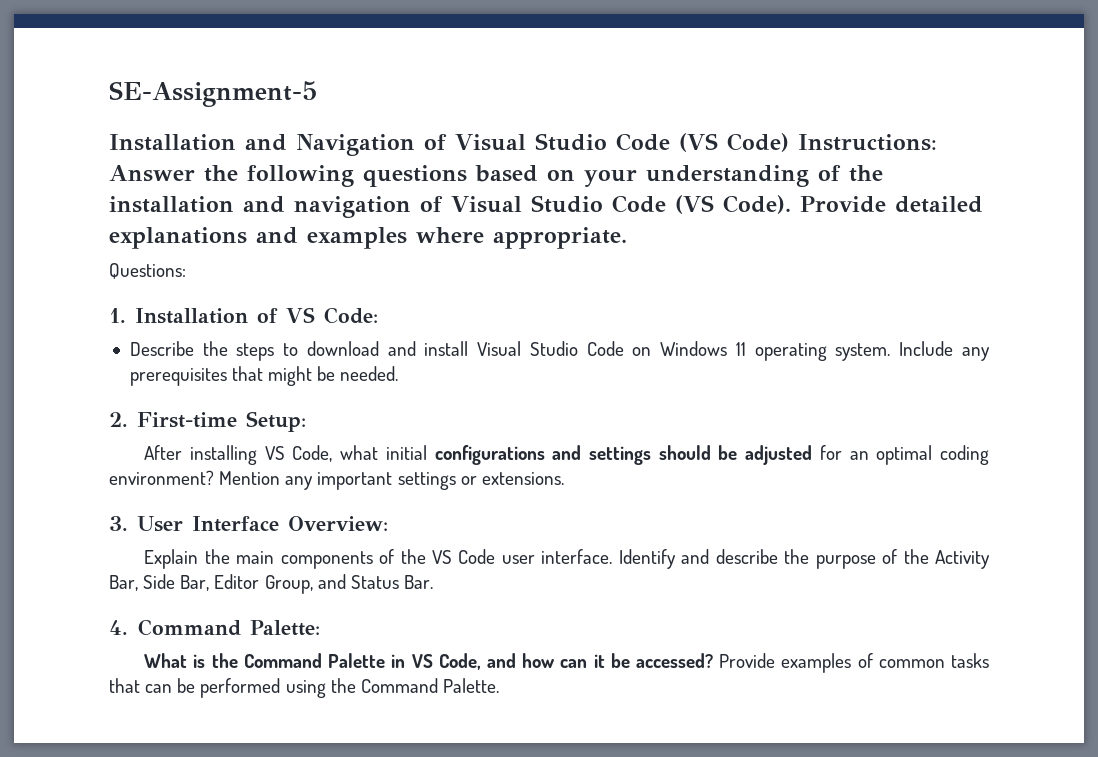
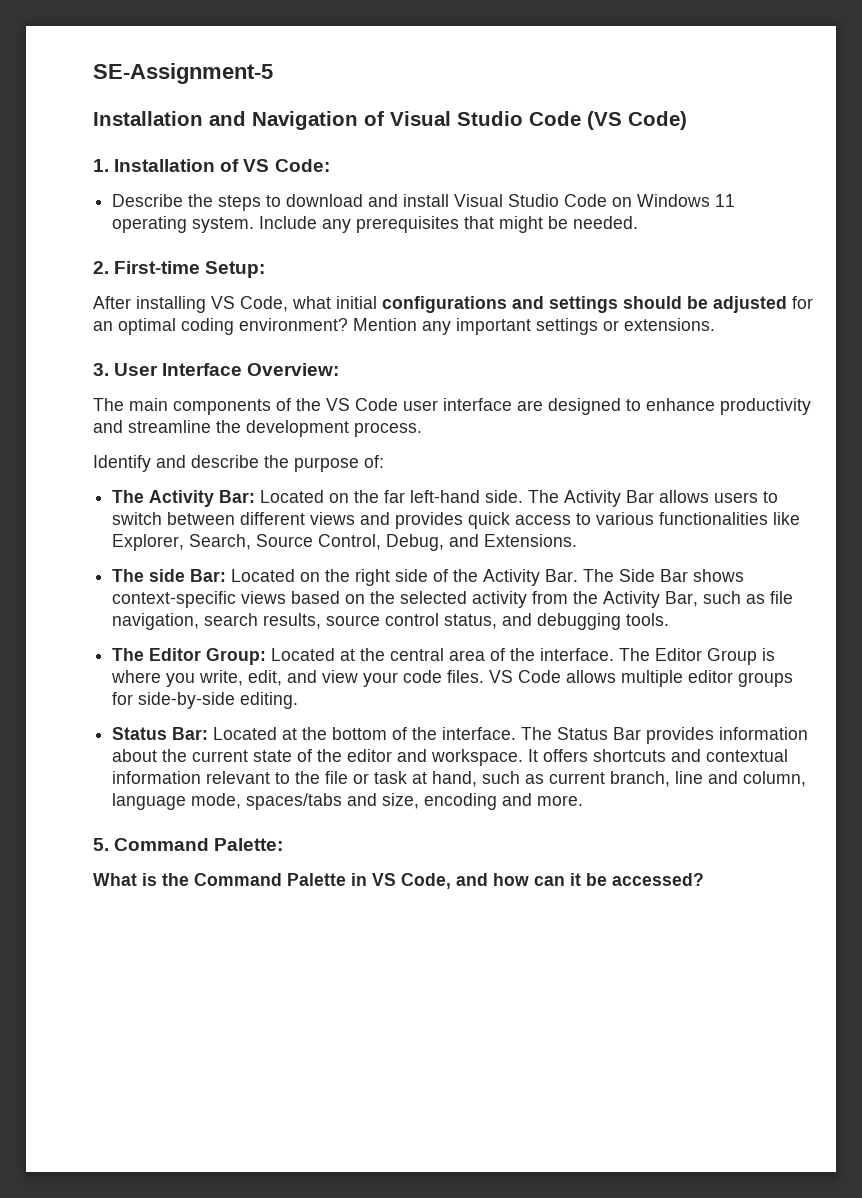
- Installation and Navigation of Visual Studio Code (VS Code) Instructions: Answer the following questions based on your understanding of the installation and navigation of Visual Studio Code (VS Code). Provide detailed explanations and examples where appropriate.
- Questions:
+ Installation and Navigation of Visual Studio Code (VS Code)
- Explain the main components of the VS Code user interface. Identify and describe the purpose of the Activity Bar, Side Bar, Editor Group, and Status Bar.
- 4. Command Palette:
+ The main components of the VS Code user interface are designed to enhance productivity and streamline the development process.
+ Identify and describe the purpose of:
+ The Activity Bar: Located on the far left-hand side. The Activity Bar allows users to switch between different views and provides quick access to various functionalities like Explorer, Search, Source Control, Debug, and Extensions.
+ The side Bar: Located on the right side of the Activity Bar. The Side Bar shows context-specific views based on the selected activity from the Activity Bar, such as file navigation, search results, source control status, and debugging tools.
+ The Editor Group: Located at the central area of the interface. The Editor Group is where you write, edit, and view your code files. VS Code allows multiple editor groups for side-by-side editing.
+ Status Bar: Located at the bottom of the interface. The Status Bar provides information about the current state of the editor and workspace. It offers shortcuts and contextual information relevant to the file or task at hand, such as current branch, line and column, language mode, spaces/tabs and size, encoding and more.
+ 5. Command Palette:
- Provide examples of common tasks that can be performed using the Command Palette.

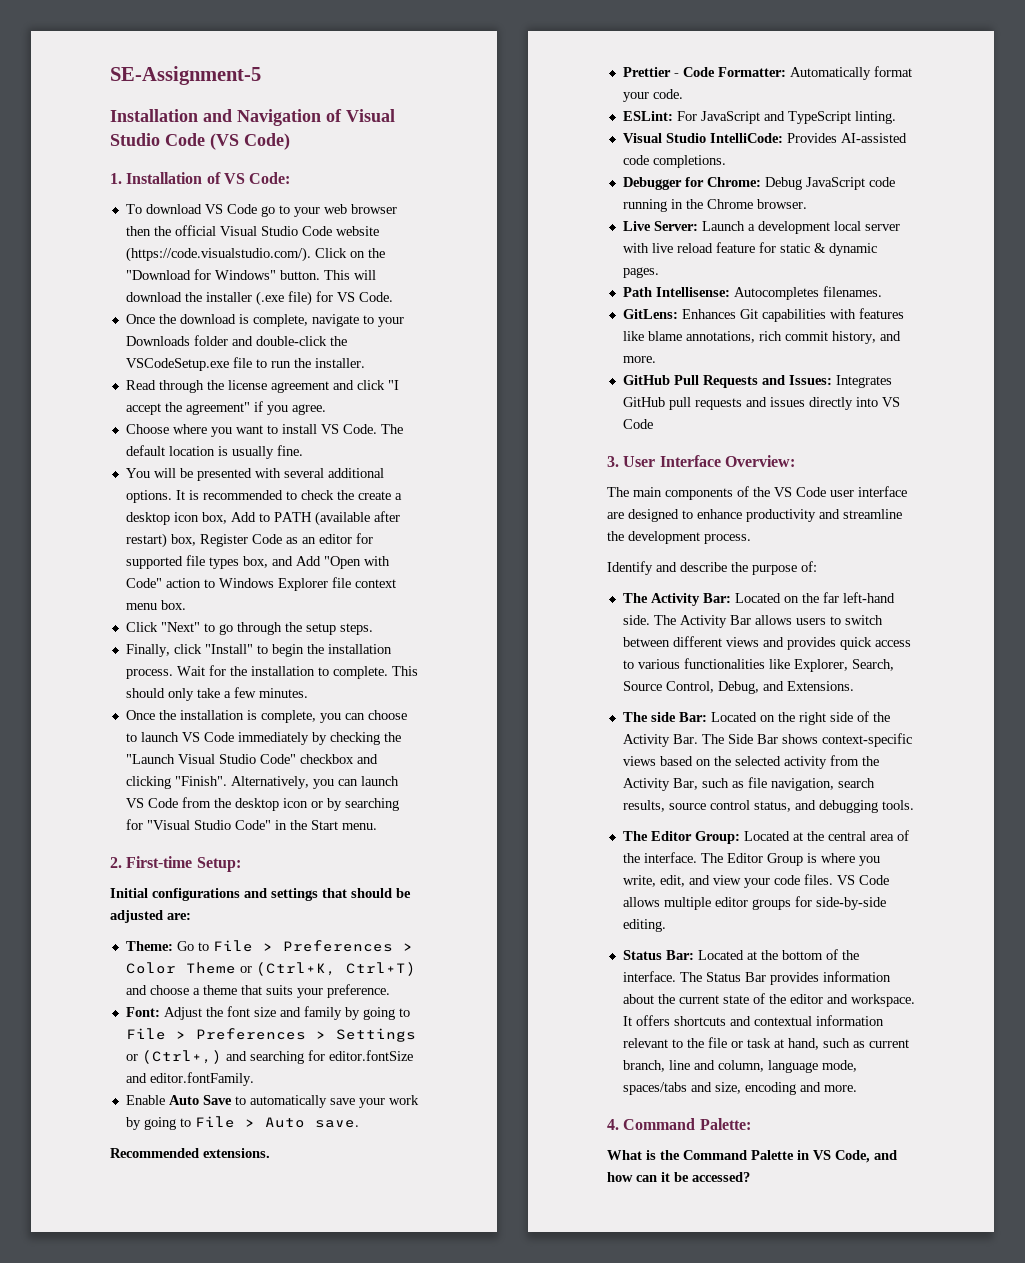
- Describe the steps to download and install Visual Studio Code on Windows 11 operating system. Include any prerequisites that might be needed.
+ To download VS Code go to your web browser then the official Visual Studio Code website (https://code.visualstudio.com/). Click on the "Download for Windows" button. This will download the installer (.exe file) for VS Code.
+ Once the download is complete, navigate to your Downloads folder and double-click the VSCodeSetup.exe file to run the installer.
+ Read through the license agreement and click "I accept the agreement" if you agree.
+ Choose where you want to install VS Code. The default location is usually fine.
+ You will be presented with several additional options. It is recommended to check the create a desktop icon box, Add to PATH (available after restart) box, Register Code as an editor for supported file types box, and Add "Open with Code" action to Windows Explorer file context menu box.
+ Click "Next" to go through the setup steps.
+ Finally, click "Install" to begin the installation process. Wait for the installation to complete. This should only take a few minutes.
+ Once the installation is complete, you can choose to launch VS Code immediately by checking the "Launch Visual Studio Code" checkbox and clicking "Finish". Alternatively, you can launch VS Code from the desktop icon or by searching for "Visual Studio Code" in the Start menu.
  2. First-time Setup:
- After installing VS Code, what initial configurations and settings should be adjusted for an optimal coding environment? Mention any important settings or extensions.
+ Initial configurations and settings that should be adjusted are:
+ Theme: Go to File > Preferences > Color Theme or (Ctrl+K, Ctrl+T) and choose a theme that suits your preference.
+ Font: Adjust the font size and family by going to File > Preferences > Settings or (Ctrl+,) and searching for editor.fontSize and editor.fontFamily.
+ Enable Auto Save to automatically save your work by going to File > Auto save.
+ Recommended extensions.
+ Prettier - Code Formatter: Automatically format your code.
+ ESLint: For JavaScript and TypeScript linting.
+ Visual Studio IntelliCode: Provides AI-assisted code completions.
+ Debugger for Chrome: Debug JavaScript code running in the Chrome browser.
+ Live Server: Launch a development local server with live reload feature for static & dynamic pages.
+ Path Intellisense: Autocompletes filenames.
+ GitLens: Enhances Git capabilities with features like blame annotations, rich commit history, and more.
+ GitHub Pull Requests and Issues: Integrates GitHub pull requests and issues directly into VS Code
- 5. Command Palette:
+ 4. Command Palette:

